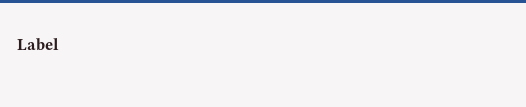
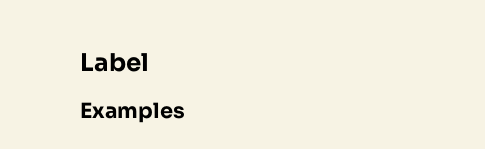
+ Examples

